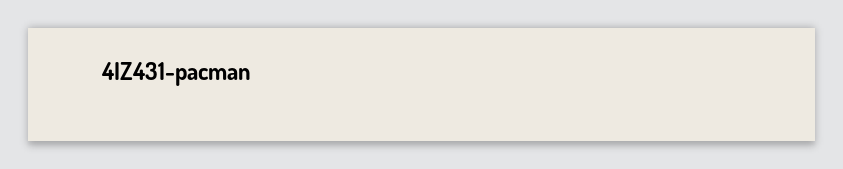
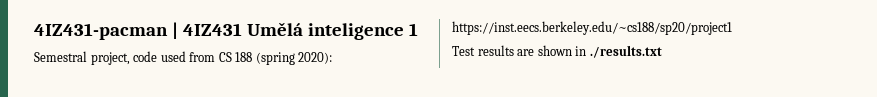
- 4IZ431-pacman
+ 4IZ431-pacman | 4IZ431 Umělá inteligence 1
+ Semestral project, code used from CS 188 (spring 2020): https://inst.eecs.berkeley.edu/~cs188/sp20/project1
+ Test results are shown in ./results.txt

